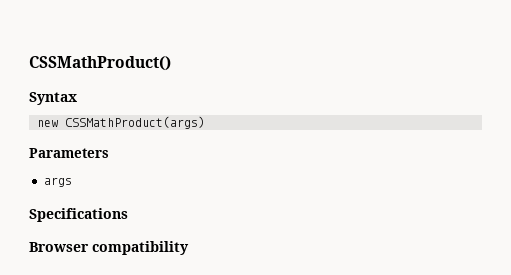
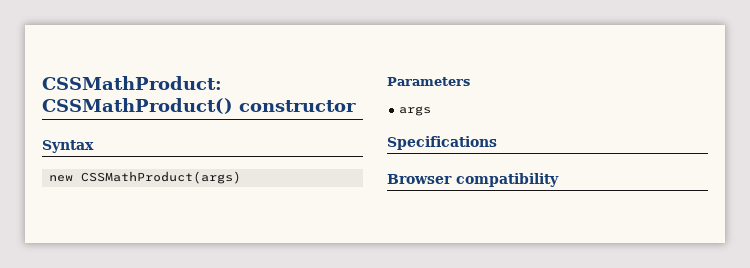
- CSSMathProduct()
+ CSSMathProduct: CSSMathProduct() constructor

